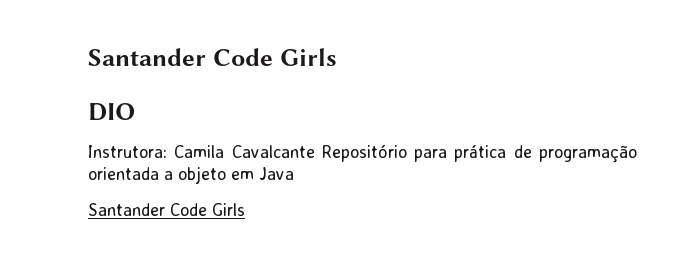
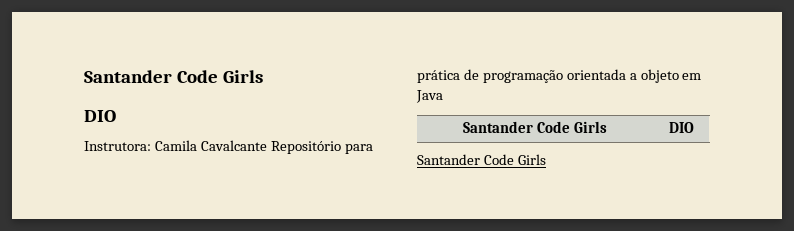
+ Santander Code Girls | DIO

